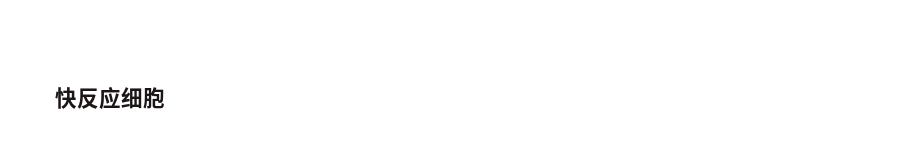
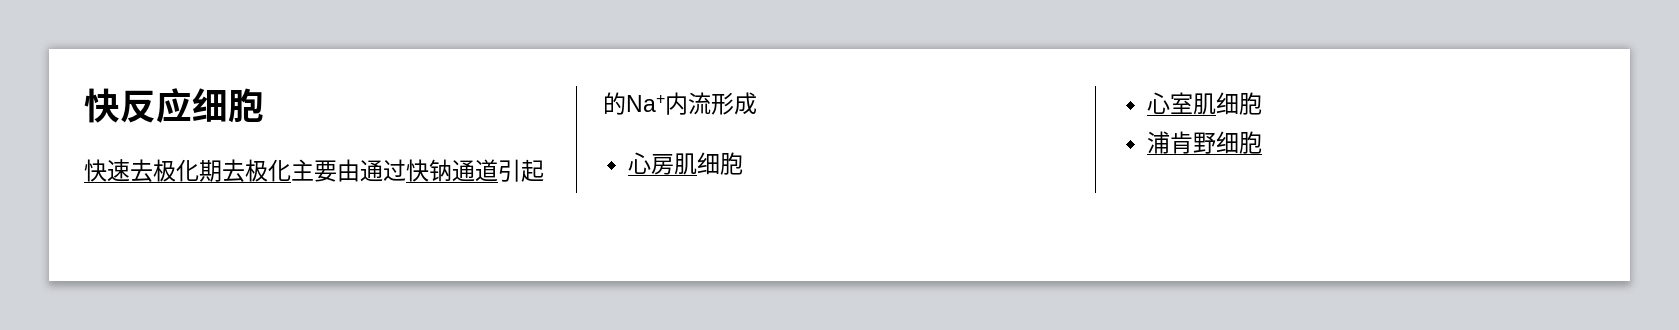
+ 快速去极化期去极化主要由通过快钠通道引起的Na+内流形成
+ 心房肌细胞
+ 心室肌细胞
+ 浦肯野细胞

